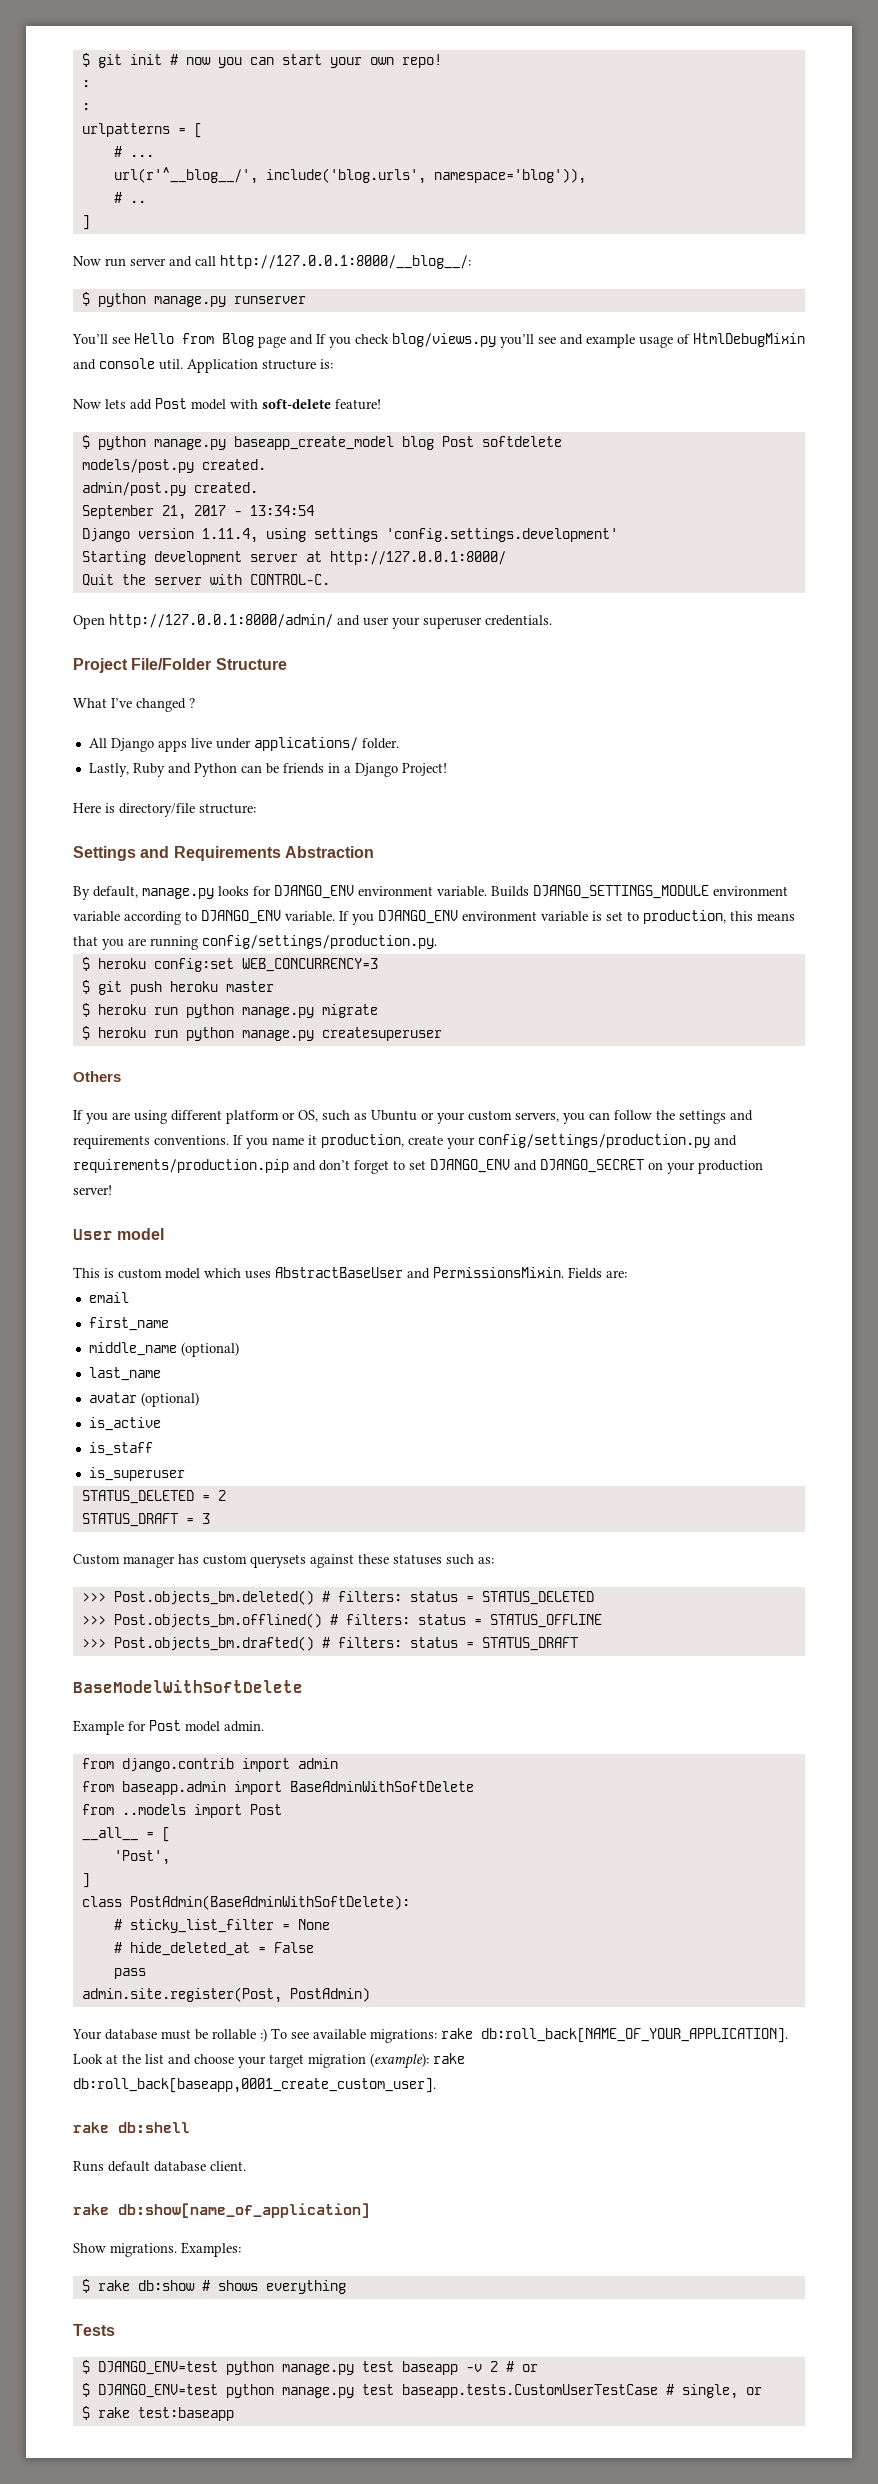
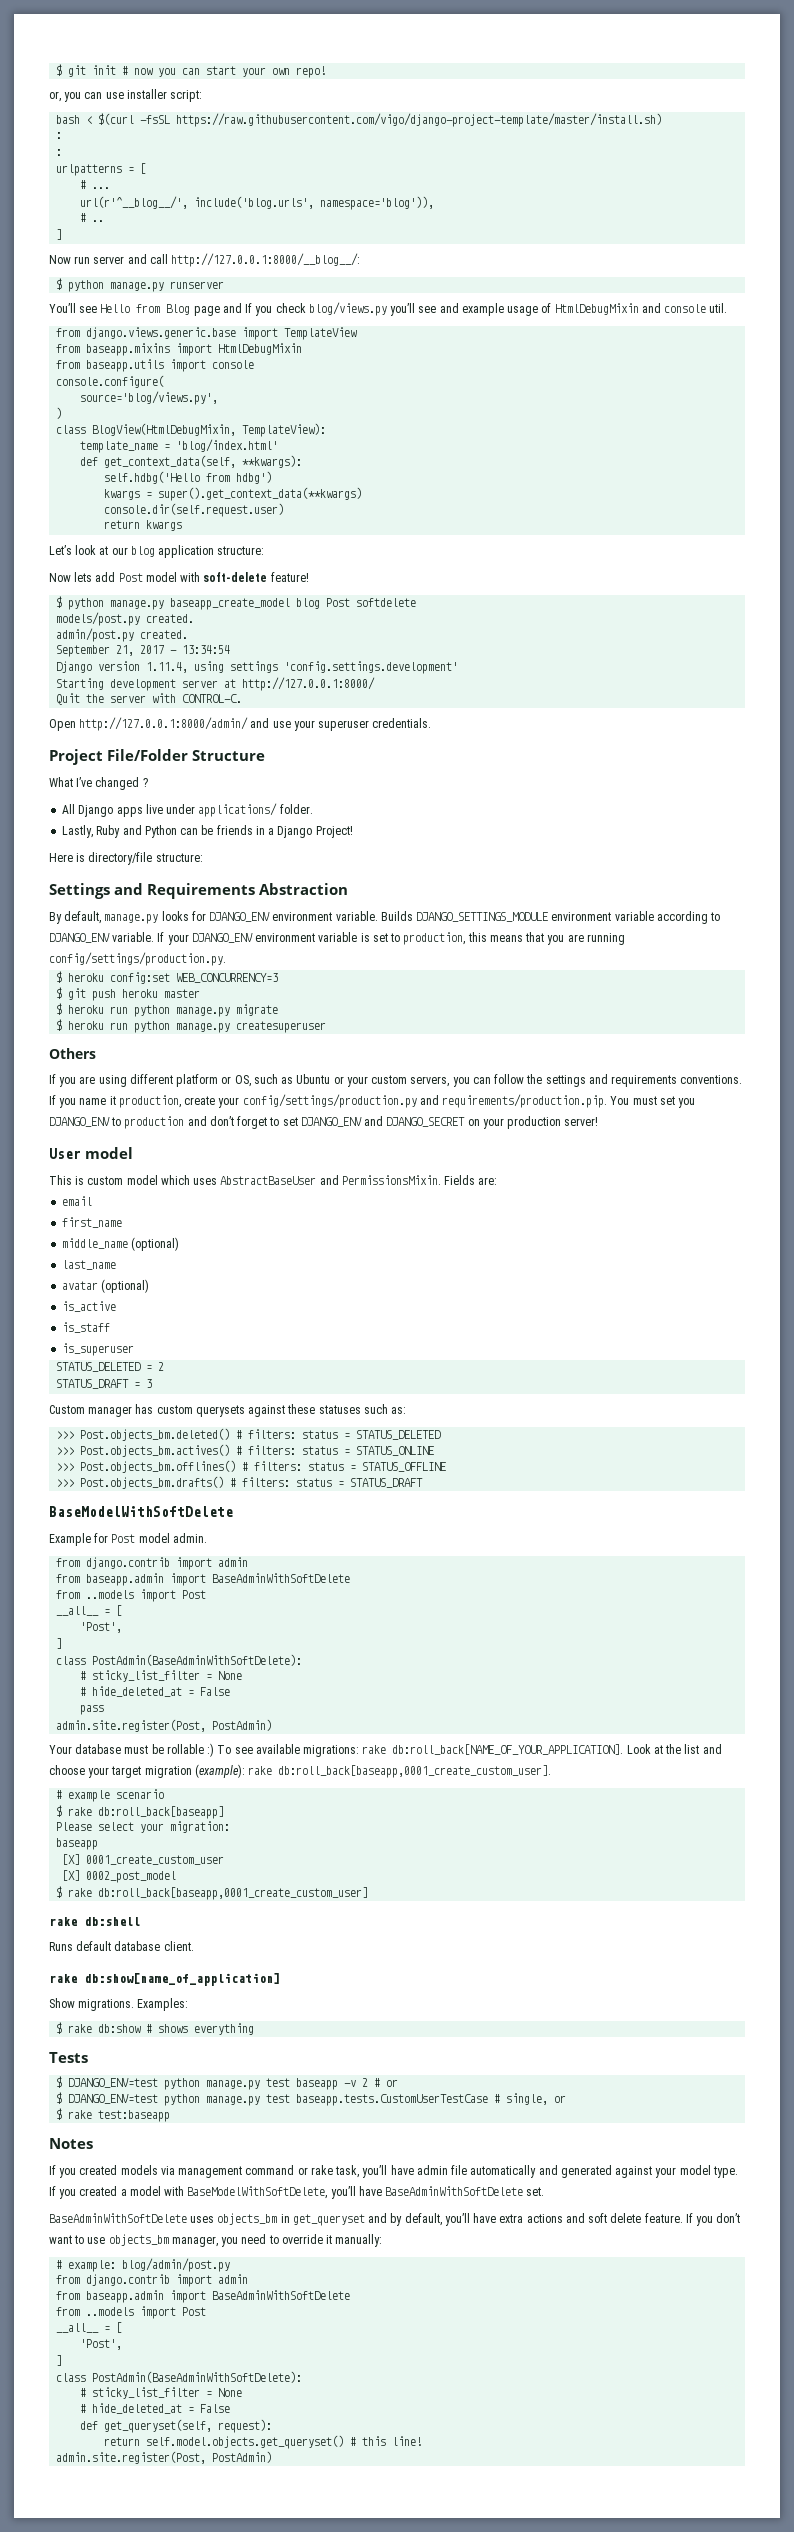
+ or, you can use installer script:
+ bash < $(curl -fsSL https://raw.githubusercontent.com/vigo/django-project-template/master/install.sh)
- You’ll see Hello from Blog page and If you check blog/views.py you’ll see and example usage of HtmlDebugMixin and console util. Application structure is:
+ You’ll see Hello from Blog page and If you check blog/views.py you’ll see and example usage of HtmlDebugMixin and console util.
+ from django.views.generic.base import TemplateView
+ from baseapp.mixins import HtmlDebugMixin
+ from baseapp.utils import console
+ console.configure(
+ source='blog/views.py',
+ )
+ class BlogView(HtmlDebugMixin, TemplateView):
+ template_name = 'blog/index.html'
+ def get_context_data(self, **kwargs):
+ self.hdbg('Hello from hdbg')
+ kwargs = super().get_context_data(**kwargs)
+ console.dir(self.request.user)
+ return kwargs
+ Let’s look at our blog application structure:
- Open http://127.0.0.1:8000/admin/ and user your superuser credentials.
+ Open http://127.0.0.1:8000/admin/ and use your superuser credentials.
- If you DJANGO_ENV environment variable is set to production, this means that you are running config/settings/production.py.
+ If your DJANGO_ENV environment variable is set to production, this means that you are running config/settings/production.py.
- If you name it production, create your config/settings/production.py and requirements/production.pip and don’t forget to set DJANGO_ENV and DJANGO_SECRET on your production server!
+ If you name it production, create your config/settings/production.py and requirements/production.pip. You must set you DJANGO_ENV to production and don’t forget to set DJANGO_ENV and DJANGO_SECRET on your production server!
- >>> Post.objects_bm.offlined() # filters: status = STATUS_OFFLINE
+ >>> Post.objects_bm.actives() # filters: status = STATUS_ONLINE
+ >>> Post.objects_bm.offlines() # filters: status = STATUS_OFFLINE
- >>> Post.objects_bm.drafted() # filters: status = STATUS_DRAFT
+ >>> Post.objects_bm.drafts() # filters: status = STATUS_DRAFT
+ # example scenario
+ $ rake db:roll_back[baseapp]
+ Please select your migration:
+ baseapp
+ [X] 0001_create_custom_user
+ [X] 0002_post_model
+ $ rake db:roll_back[baseapp,0001_create_custom_user]
+ Notes
+ If you created models via management command or rake task, you’ll have admin file automatically and generated against your model type. If you created a model with BaseModelWithSoftDelete, you’ll have BaseAdminWithSoftDelete set.
+ BaseAdminWithSoftDelete uses objects_bm in get_queryset and by default, you’ll have extra actions and soft delete feature. If you don’t want to use objects_bm manager, you need to override it manually:
+ # example: blog/admin/post.py
+ from django.contrib import admin
+ from baseapp.admin import BaseAdminWithSoftDelete
+ from ..models import Post
+ __all__ = [
+ 'Post',
+ ]
+ class PostAdmin(BaseAdminWithSoftDelete):
+ # sticky_list_filter = None
+ # hide_deleted_at = False
+ def get_queryset(self, request):
+ return self.model.objects.get_queryset() # this line!
+ admin.site.register(Post, PostAdmin)

